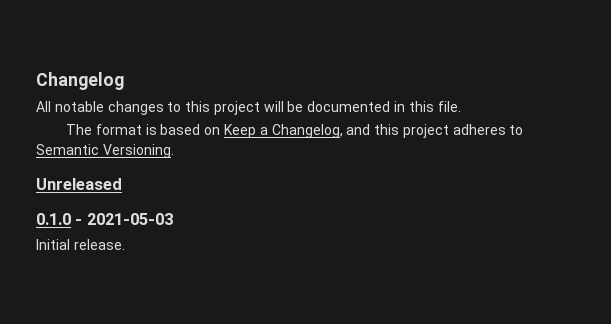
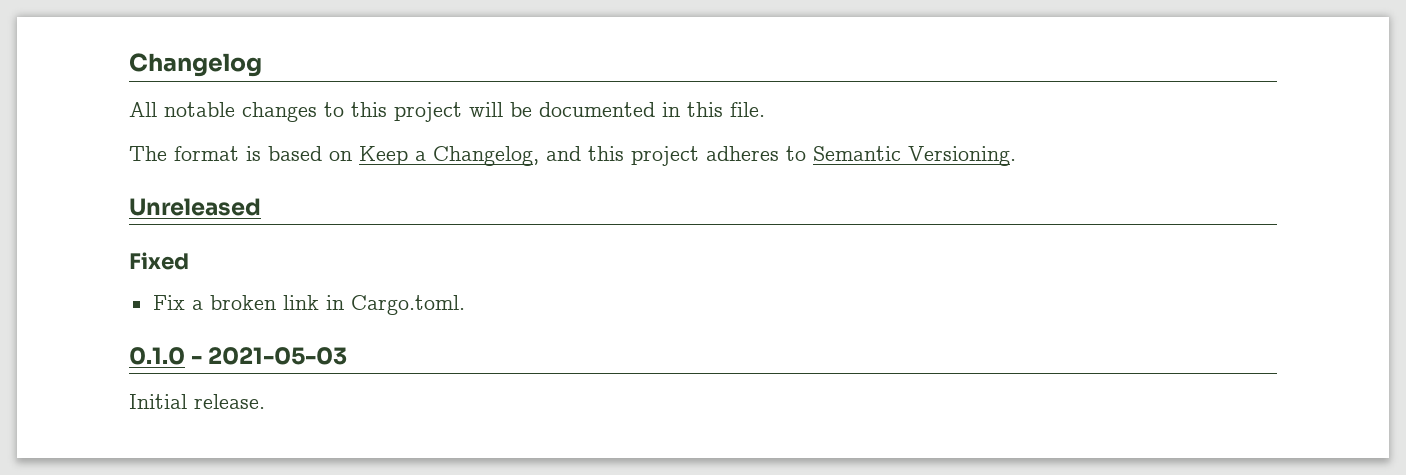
+ Fixed
+ Fix a broken link in Cargo.toml.

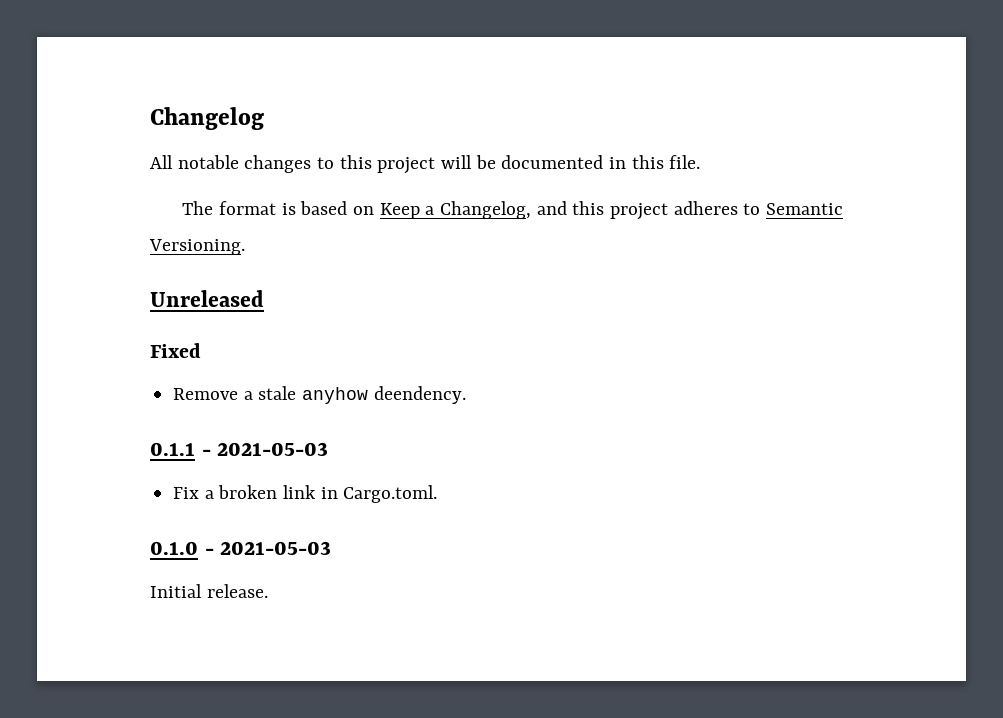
+ Remove a stale anyhow deendency.
+ 0.1.1 - 2021-05-03

